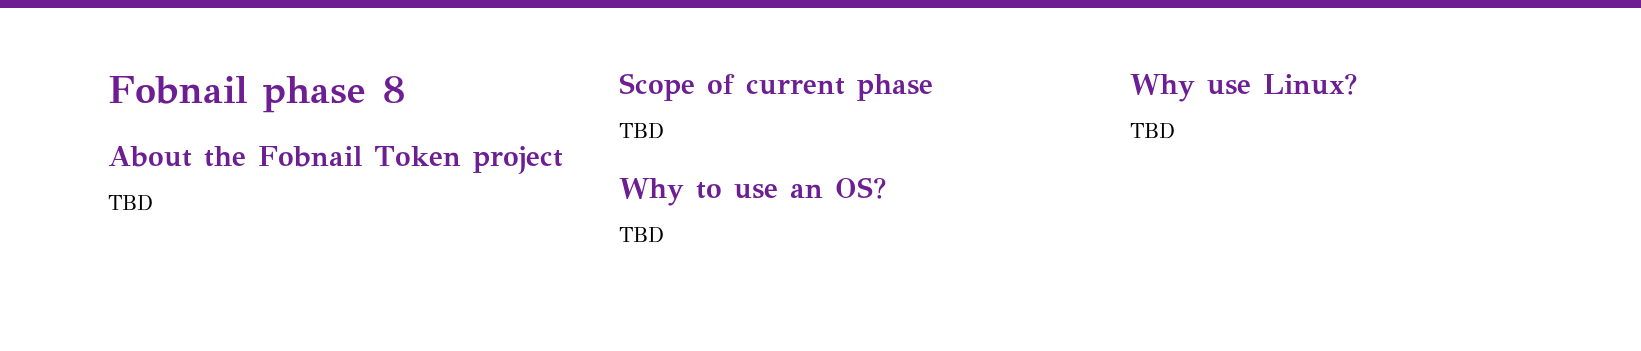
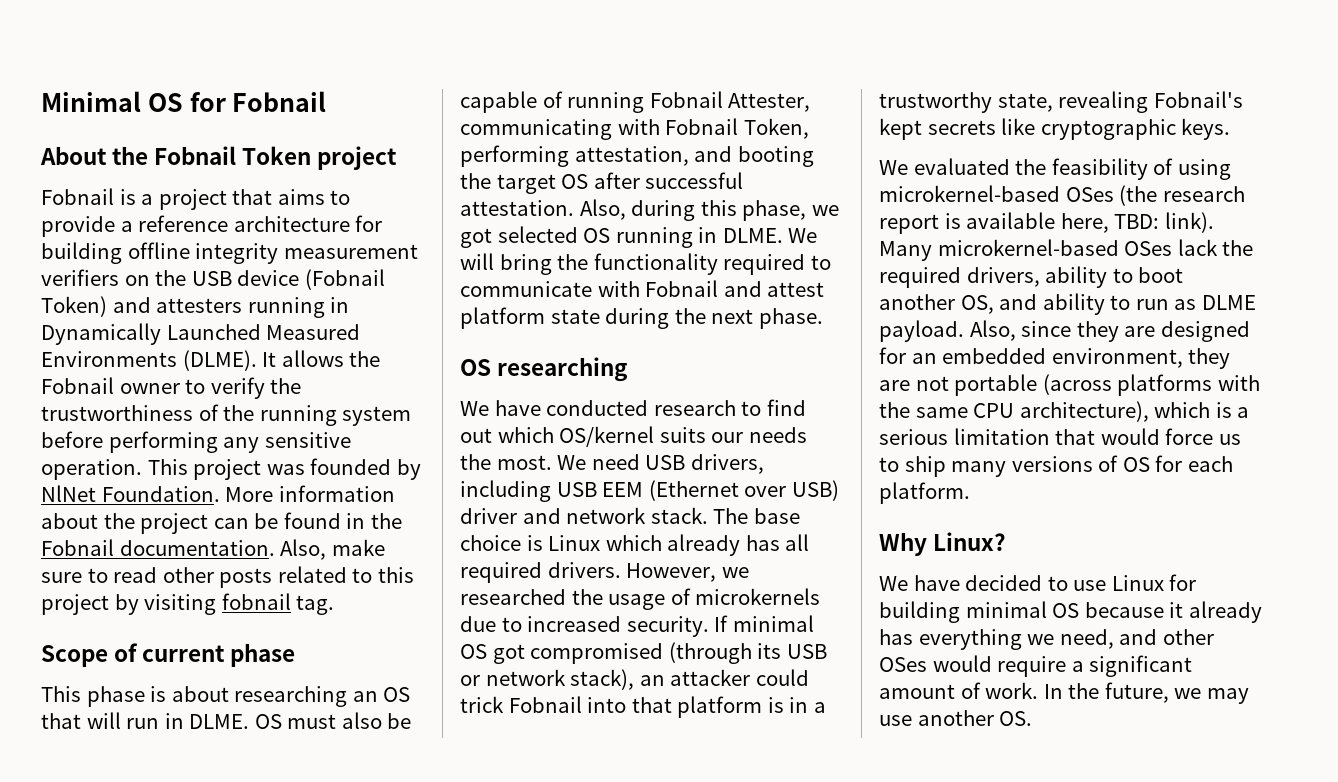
- Fobnail phase 8
+ Minimal OS for Fobnail
  About the Fobnail Token project
- TBD
+ Fobnail is a project that aims to provide a reference architecture for building offline integrity measurement verifiers on the USB device (Fobnail Token) and attesters running in Dynamically Launched Measured Environments (DLME). It allows the Fobnail owner to verify the trustworthiness of the running system before performing any sensitive operation. This project was founded by NlNet Foundation. More information about the project can be found in the Fobnail documentation. Also, make sure to read other posts related to this project by visiting fobnail tag.
  Scope of current phase
- TBD
- Why to use an OS?
- TBD
- Why use Linux?
- TBD
+ This phase is about researching an OS that will run in DLME. OS must also be capable of running Fobnail Attester, communicating with Fobnail Token, performing attestation, and booting the target OS after successful attestation. Also, during this phase, we got selected OS running in DLME. We will bring the functionality required to communicate with Fobnail and attest platform state during the next phase.
+ OS researching
+ We have conducted research to find out which OS/kernel suits our needs the most. We need USB drivers, including USB EEM (Ethernet over USB) driver and network stack. The base choice is Linux which already has all required drivers. However, we researched the usage of microkernels due to increased security. If minimal OS got compromised (through its USB or network stack), an attacker could trick Fobnail into that platform is in a trustworthy state, revealing Fobnail's kept secrets like cryptographic keys.
+ We evaluated the feasibility of using microkernel-based OSes (the research report is available here, TBD: link). Many microkernel-based OSes lack the required drivers, ability to boot another OS, and ability to run as DLME payload. Also, since they are designed for an embedded environment, they are not portable (across platforms with the same CPU architecture), which is a serious limitation that would force us to ship many versions of OS for each platform.
+ Why Linux?
+ We have decided to use Linux for building minimal OS because it already has everything we need, and other OSes would require a significant amount of work. In the future, we may use another OS.

